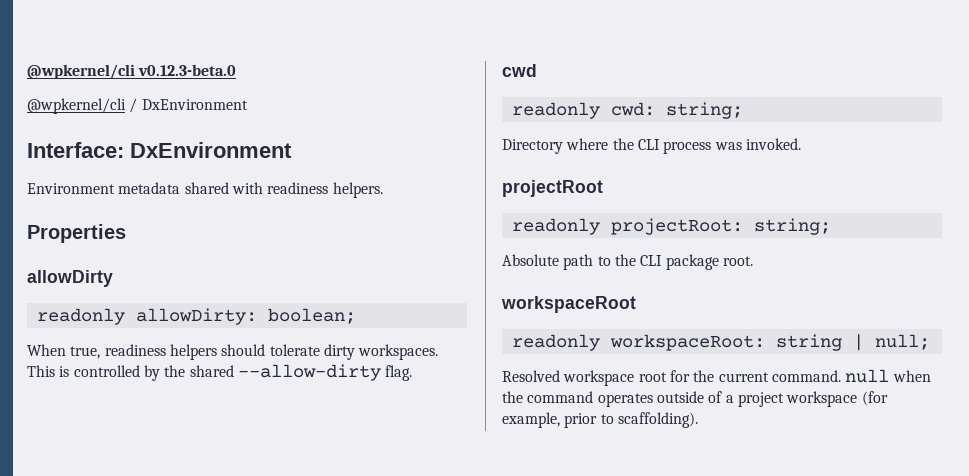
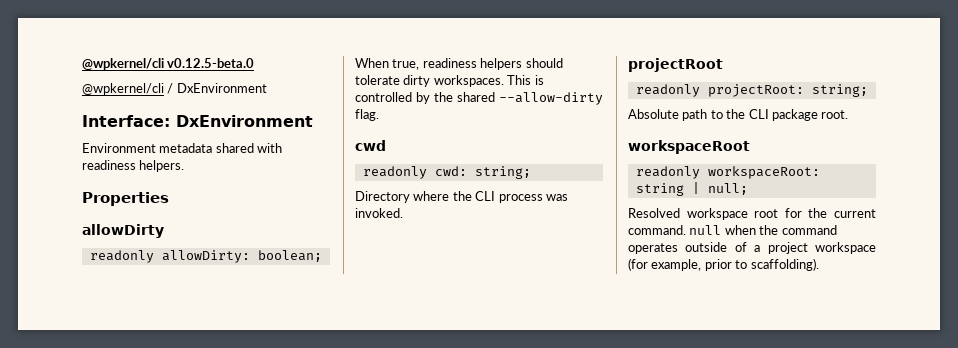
- @wpkernel/cli v0.12.3-beta.0
+ @wpkernel/cli v0.12.5-beta.0

